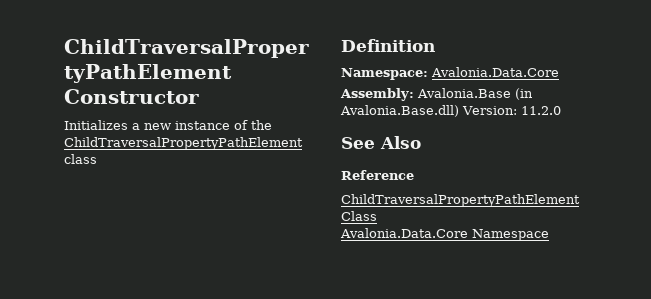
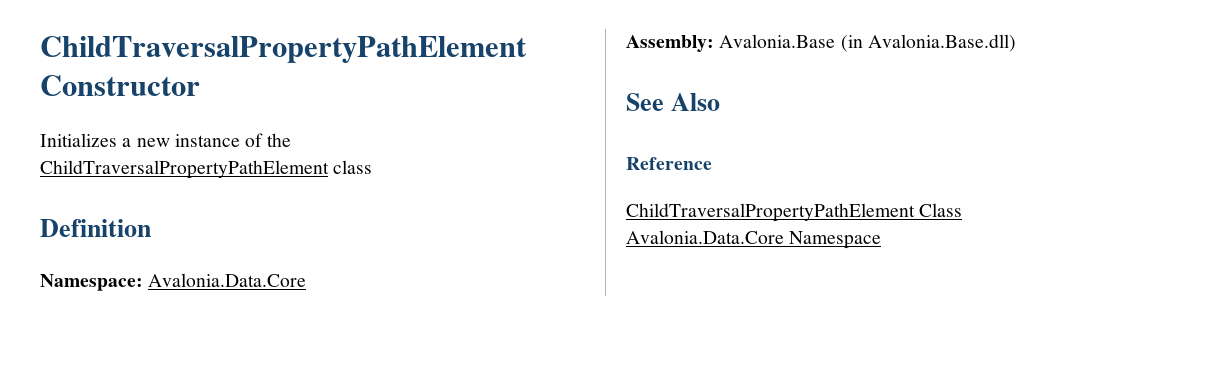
- Assembly: Avalonia.Base (in Avalonia.Base.dll) Version: 11.2.0
+ Assembly: Avalonia.Base (in Avalonia.Base.dll)

